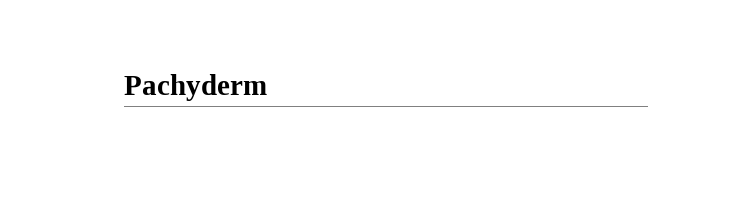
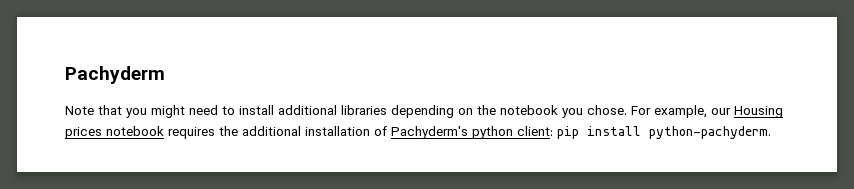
+ Note that you might need to install additional libraries depending on the notebook you chose. For example, our Housing prices notebook requires the additional installation of Pachyderm's python client: pip install python-pachyderm.

